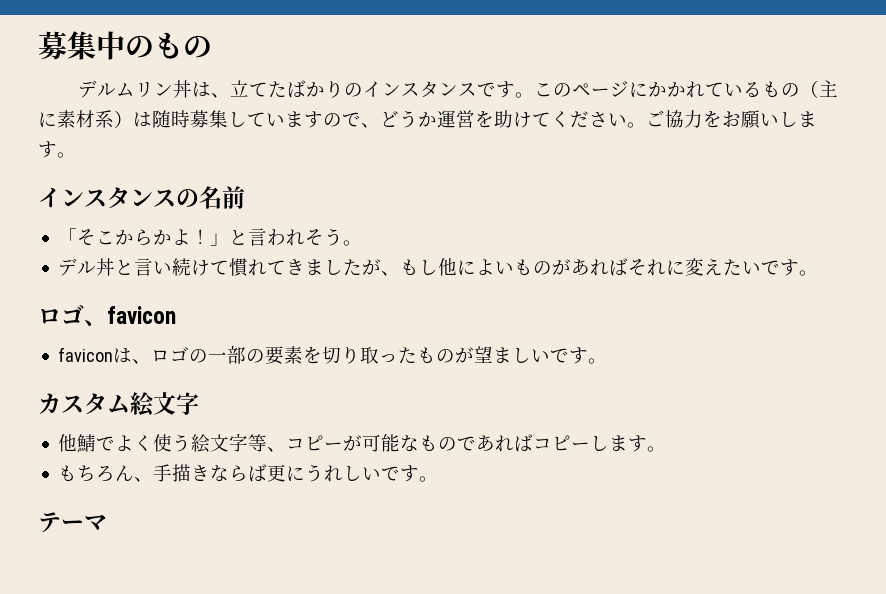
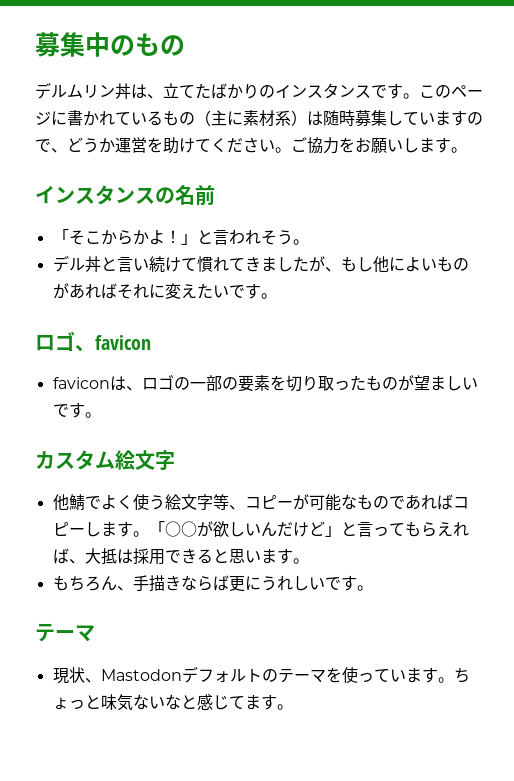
- このページにかかれているもの（主に素材系）は随時募集していますので、どうか運営を助けてください。
+ このページに書かれているもの（主に素材系）は随時募集していますので、どうか運営を助けてください。
+ 「○○が欲しいんだけど」と言ってもらえれば、大抵は採用できると思います。
+ 現状、Mastodonデフォルトのテーマを使っています。ちょっと味気ないなと感じてます。

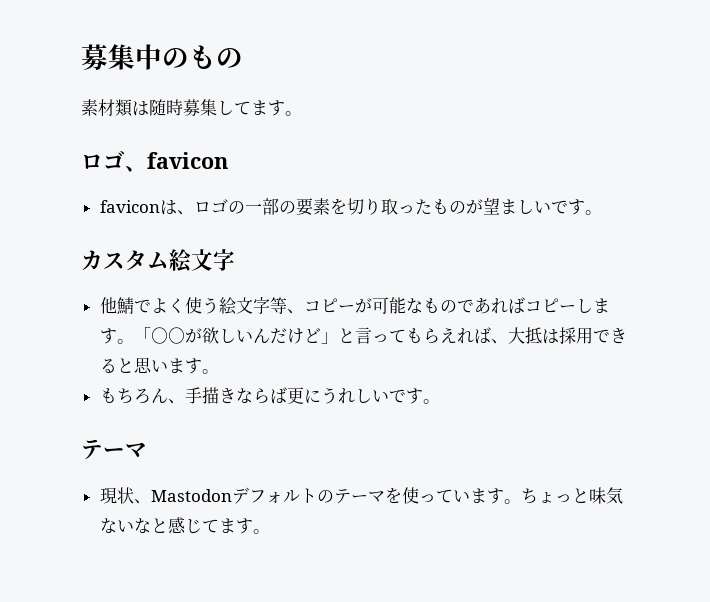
- デルムリン丼は、立てたばかりのインスタンスです。このページに書かれているもの（主に素材系）は随時募集していますので、どうか運営を助けてください。ご協力をお願いします。
- インスタンスの名前
- 「そこからかよ！」と言われそう。
- デル丼と言い続けて慣れてきましたが、もし他によいものがあればそれに変えたいです。
+ 素材類は随時募集してます。

